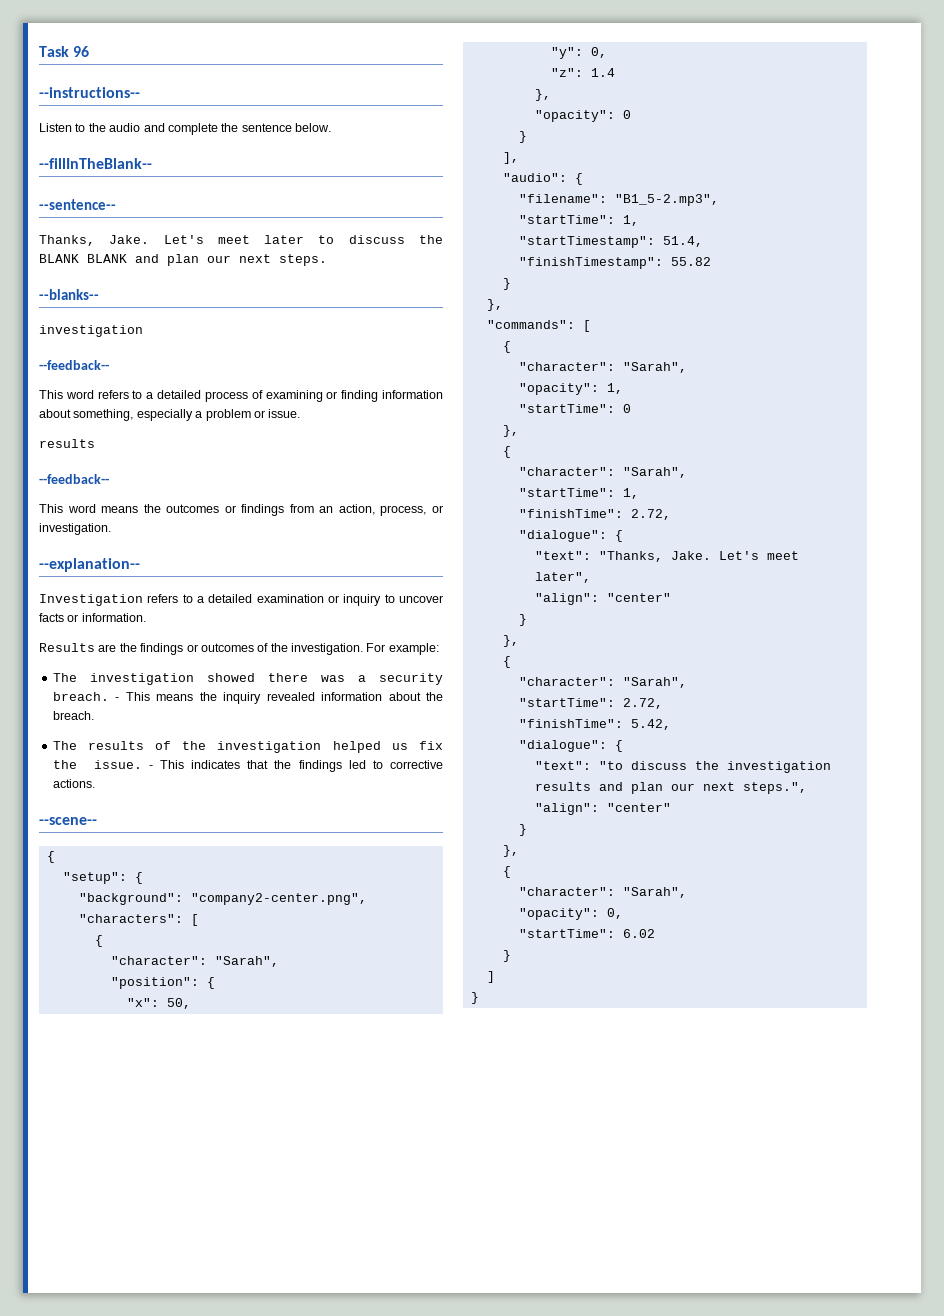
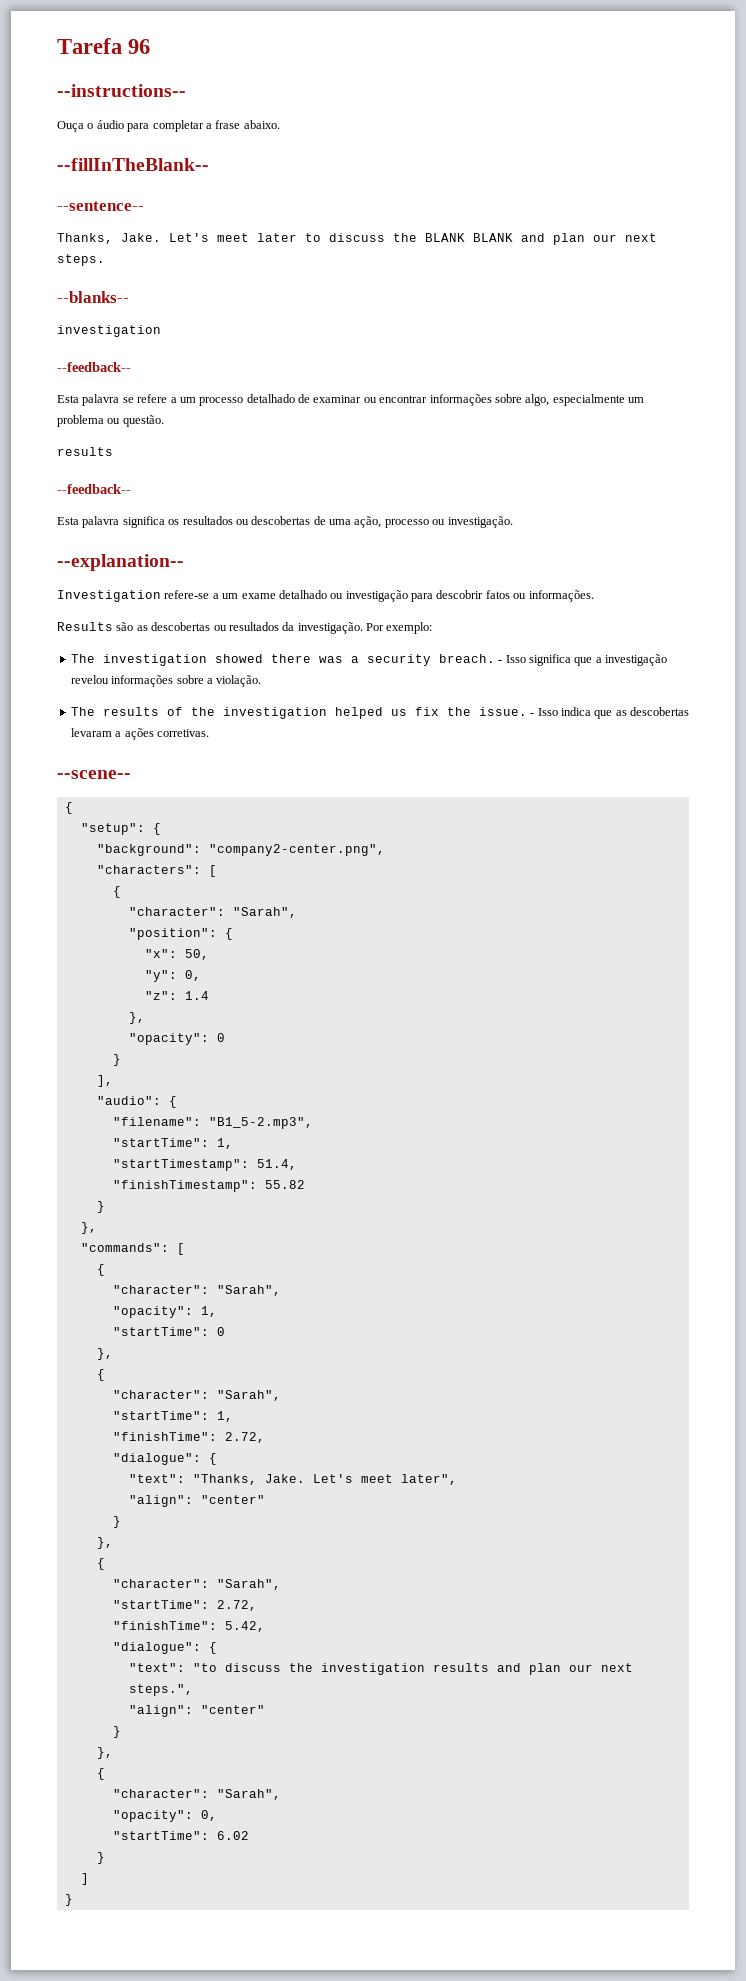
- Task 96
+ Tarefa 96
- Listen to the audio and complete the sentence below.
+ Ouça o áudio para completar a frase abaixo.
- This word refers to a detailed process of examining or finding information about something, especially a problem or issue.
+ Esta palavra se refere a um processo detalhado de examinar ou encontrar informações sobre algo, especialmente um problema ou questão.
  results
  --feedback--
- This word means the outcomes or findings from an action, process, or investigation.
+ Esta palavra significa os resultados ou descobertas de uma ação, processo ou investigação.
  --explanation--
- Investigation refers to a detailed examination or inquiry to uncover facts or information.
- Results are the findings or outcomes of the investigation. For example:
+ Investigation refere-se a um exame detalhado ou investigação para descobrir fatos ou informações.
+ Results são as descobertas ou resultados da investigação. Por exemplo:
- - This means the inquiry revealed information about the breach.
+ - Isso significa que a investigação revelou informações sobre a violação.
- - This indicates that the findings led to corrective actions.
+ - Isso indica que as descobertas levaram a ações corretivas.

